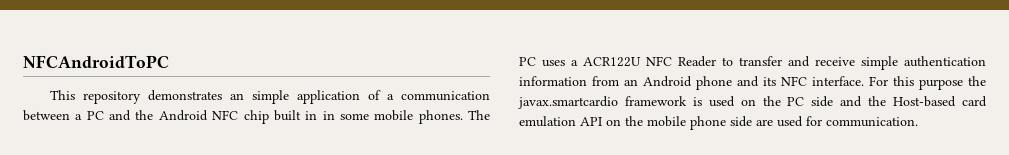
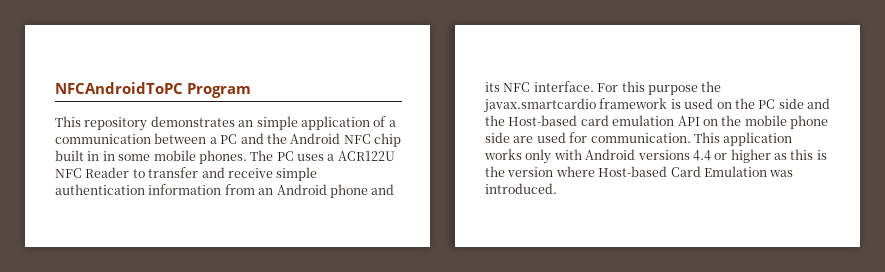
- NFCAndroidToPC
+ NFCAndroidToPC Program
+ This application works only with Android versions 4.4 or higher as this is the version where Host-based Card Emulation was introduced.

